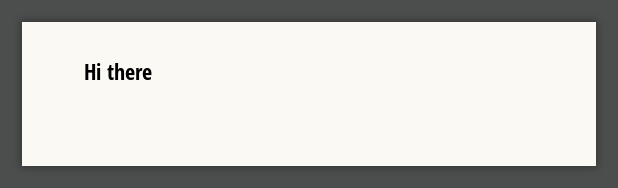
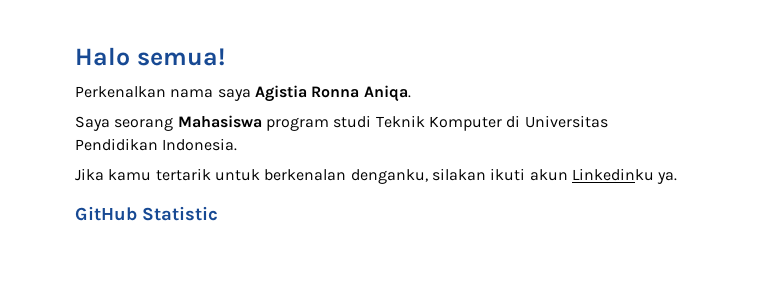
- Hi there
+ Halo semua!
+ Perkenalkan nama saya Agistia Ronna Aniqa.
+ Saya seorang Mahasiswa program studi Teknik Komputer di Universitas Pendidikan Indonesia.
+ Jika kamu tertarik untuk berkenalan denganku, silakan ikuti akun Linkedinku ya.
+ GitHub Statistic

